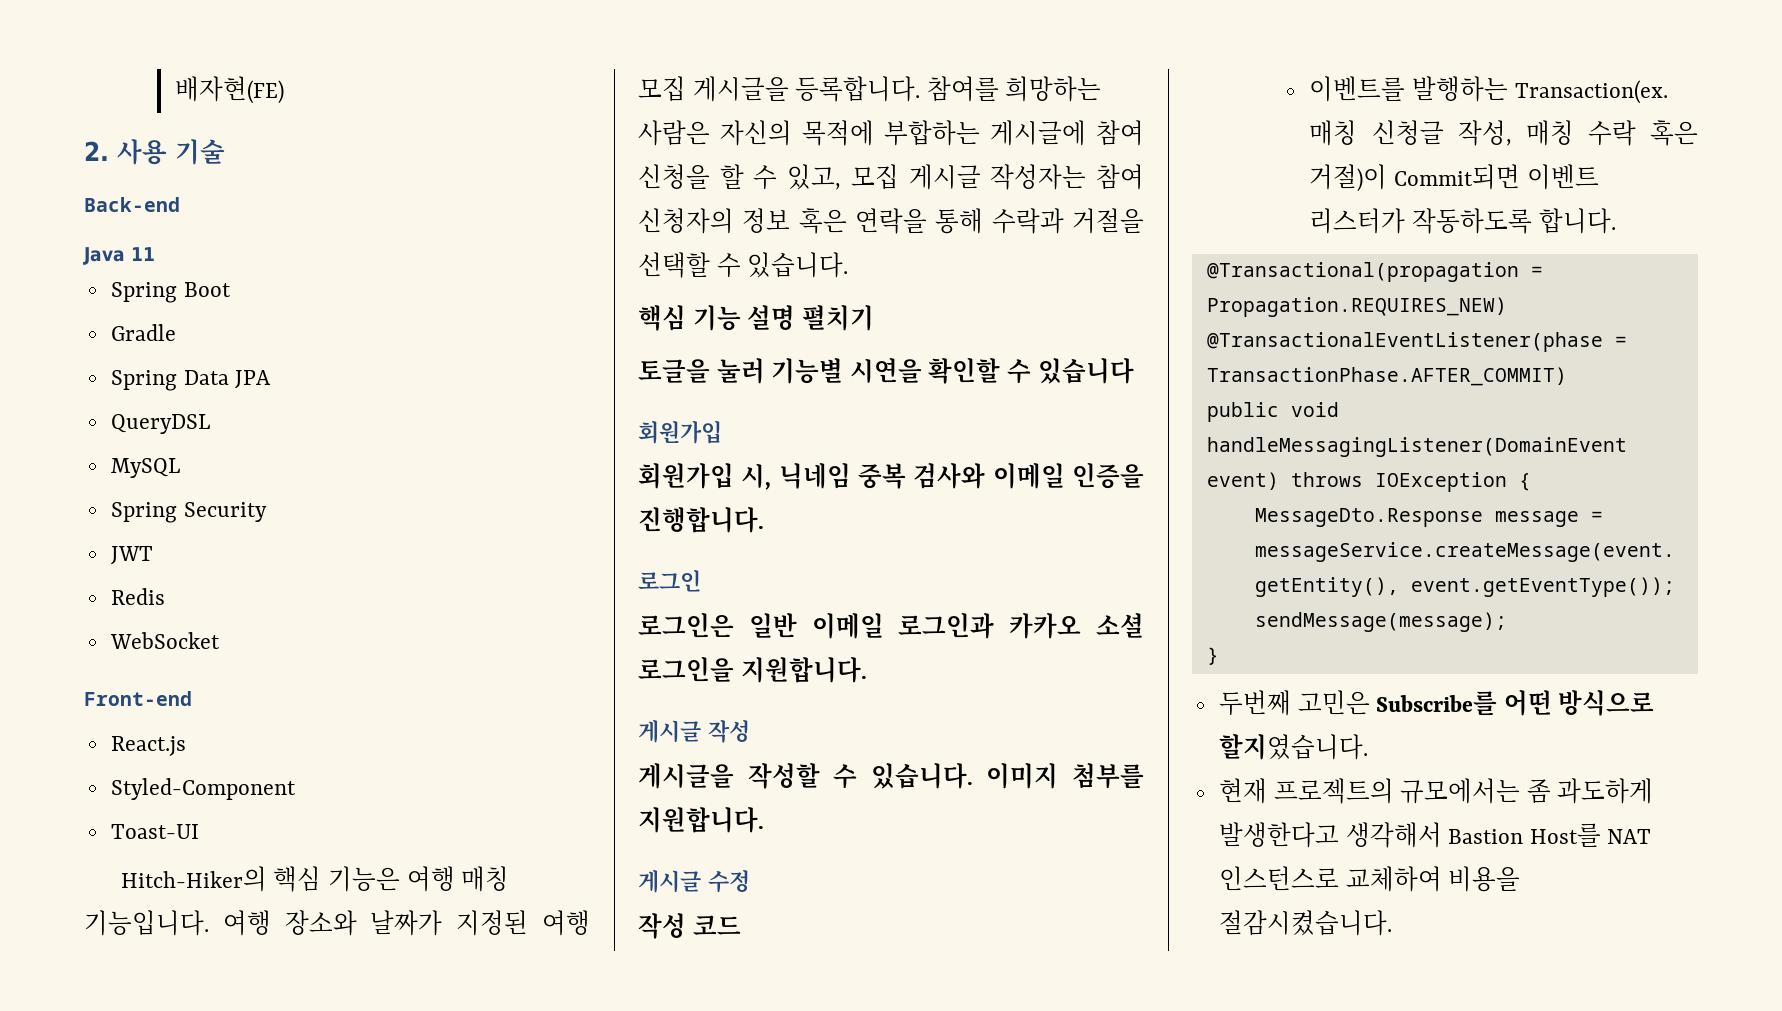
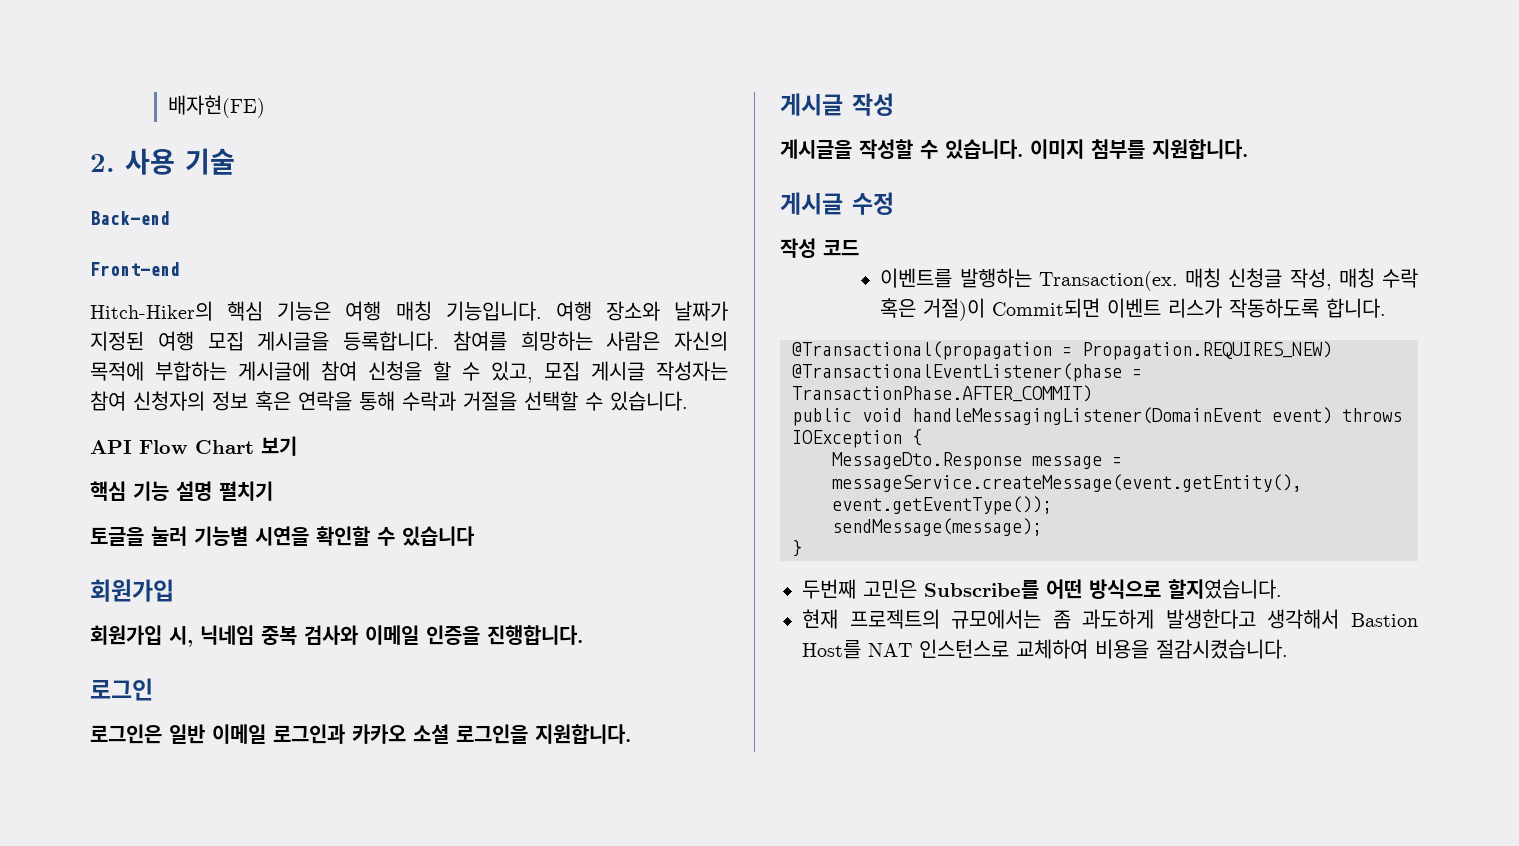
- Java 11
- Spring Boot
- Gradle
- Spring Data JPA
- QueryDSL
- MySQL
- Spring Security
- JWT
- Redis
- WebSocket
  Front-end
- React.js
- Styled-Component
- Toast-UI
+ API Flow Chart 보기
- 매칭 신청글 작성, 매칭 수락 혹은 거절)이 Commit되면 이벤트 리스터가 작동하도록 합니다.
+ 매칭 신청글 작성, 매칭 수락 혹은 거절)이 Commit되면 이벤트 리스가 작동하도록 합니다.

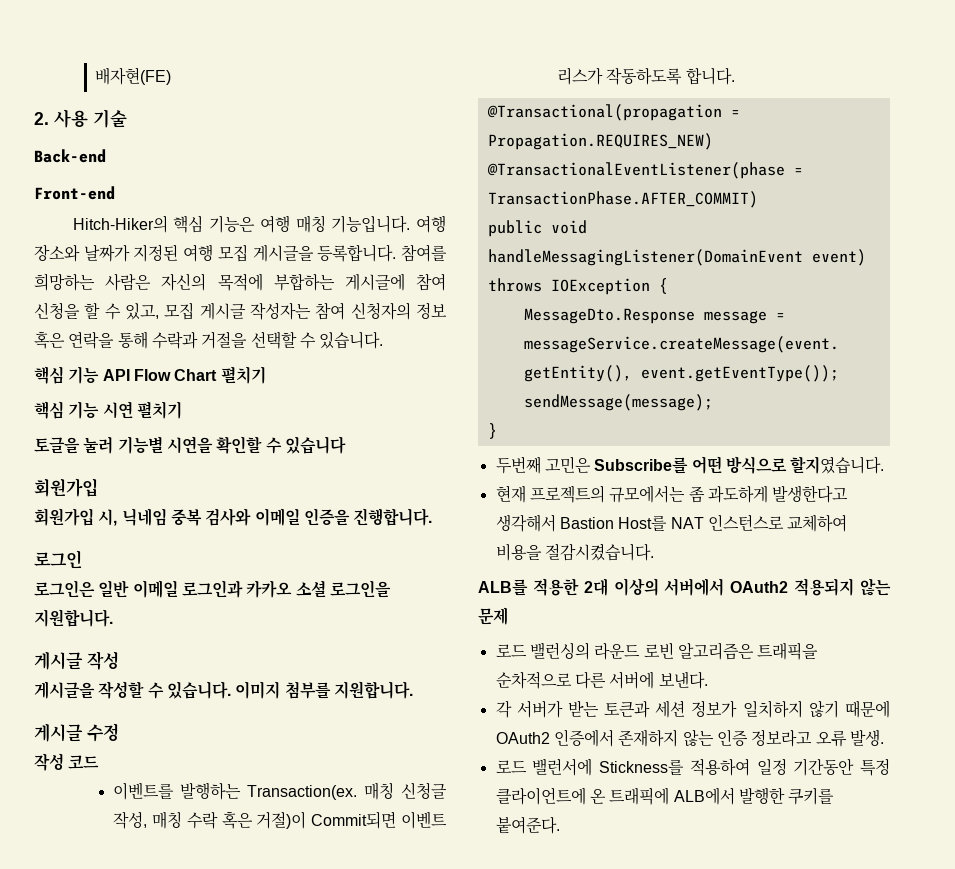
- API Flow Chart 보기
- 핵심 기능 설명 펼치기
+ 핵심 기능 API Flow Chart 펼치기
+ 핵심 기능 시연 펼치기
+ ALB를 적용한 2대 이상의 서버에서 OAuth2 적용되지 않는 문제
+ 로드 밸런싱의 라운드 로빈 알고리즘은 트래픽을 순차적으로 다른 서버에 보낸다.
+ 각 서버가 받는 토큰과 세션 정보가 일치하지 않기 때문에 OAuth2 인증에서 존재하지 않는 인증 정보라고 오류 발생.
+ 로드 밸런서에 Stickness를 적용하여 일정 기간동안 특정 클라이언트에 온 트래픽에 ALB에서 발행한 쿠키를 붙여준다.

